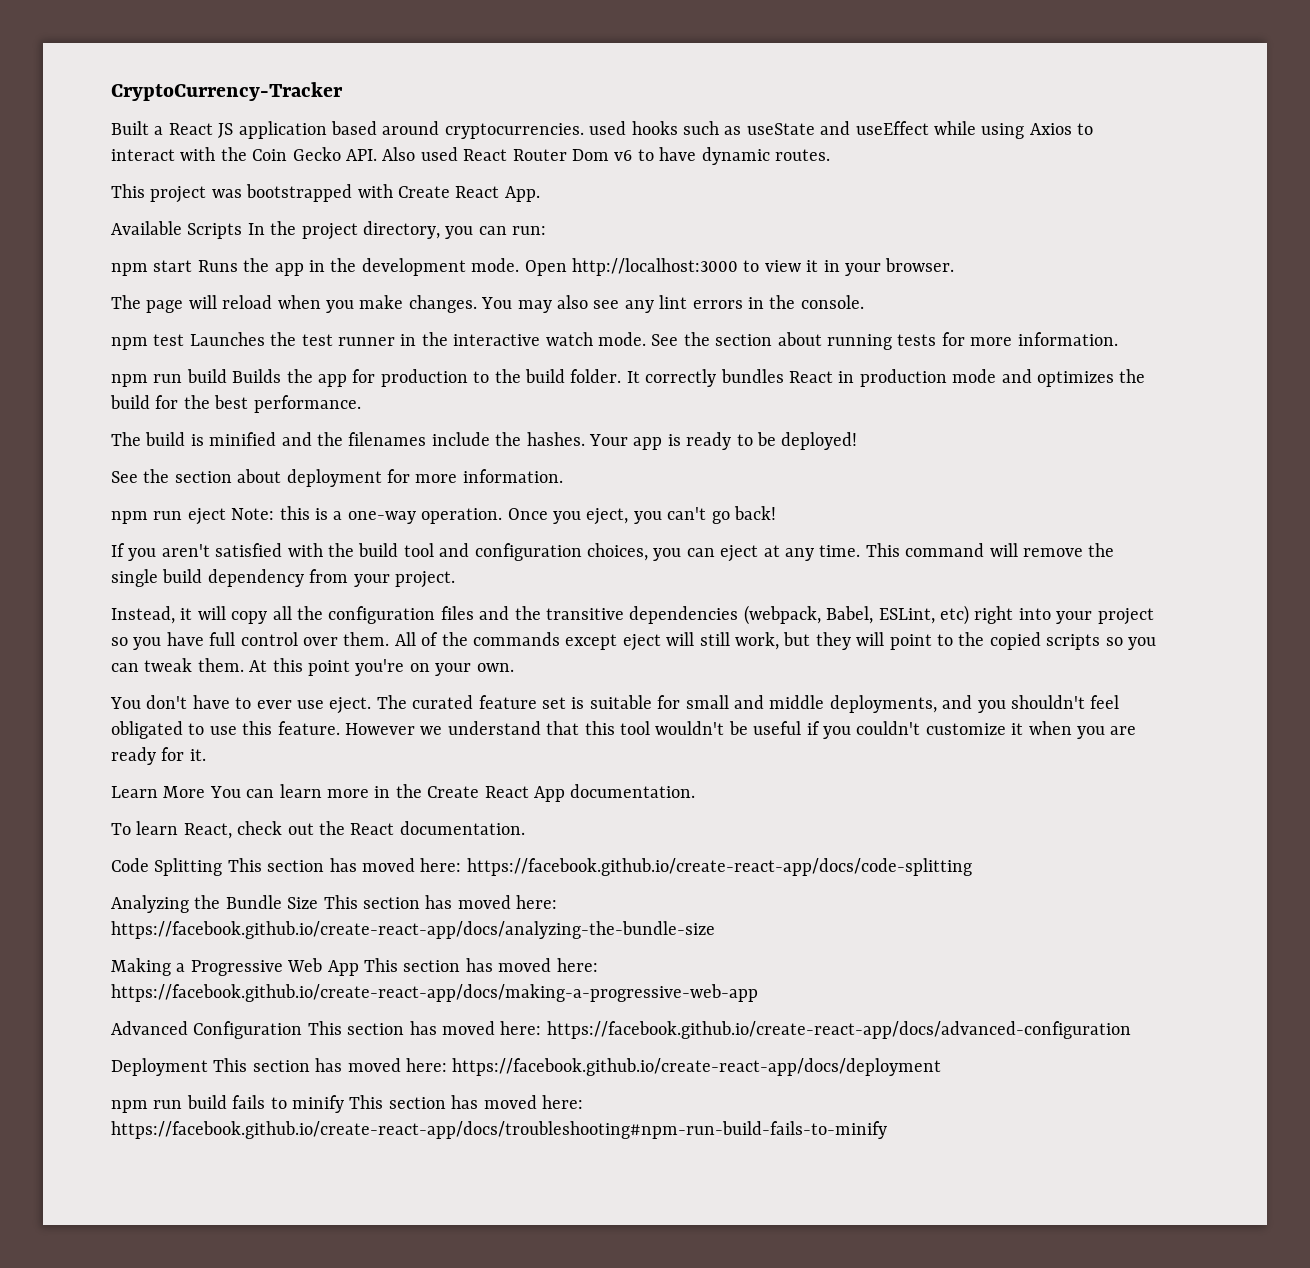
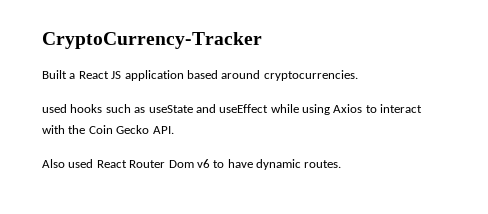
- Built a React JS application based around cryptocurrencies. used hooks such as useState and useEffect while using Axios to interact with the Coin Gecko API. Also used React Router Dom v6 to have dynamic routes.
+ Built a React JS application based around cryptocurrencies.
+ used hooks such as useState and useEffect while using Axios to interact with the Coin Gecko API.
+ Also used React Router Dom v6 to have dynamic routes.
- This project was bootstrapped with Create React App.
- Available Scripts In the project directory, you can run:
- npm start Runs the app in the development mode. Open http://localhost:3000 to view it in your browser.
- The page will reload when you make changes. You may also see any lint errors in the console.
- npm test Launches the test runner in the interactive watch mode. See the section about running tests for more information.
- npm run build Builds the app for production to the build folder. It correctly bundles React in production mode and optimizes the build for the best performance.
- The build is minified and the filenames include the hashes. Your app is ready to be deployed!
- See the section about deployment for more information.
- npm run eject Note: this is a one-way operation. Once you eject, you can't go back!
- If you aren't satisfied with the build tool and configuration choices, you can eject at any time. This command will remove the single build dependency from your project.
- Instead, it will copy all the configuration files and the transitive dependencies (webpack, Babel, ESLint, etc) right into your project so you have full control over them. All of the commands except eject will still work, but they will point to the copied scripts so you can tweak them. At this point you're on your own.
- You don't have to ever use eject. The curated feature set is suitable for small and middle deployments, and you shouldn't feel obligated to use this feature. However we understand that this tool wouldn't be useful if you couldn't customize it when you are ready for it.
- Learn More You can learn more in the Create React App documentation.
- To learn React, check out the React documentation.
- Code Splitting This section has moved here: https://facebook.github.io/create-react-app/docs/code-splitting
- Analyzing the Bundle Size This section has moved here: https://facebook.github.io/create-react-app/docs/analyzing-the-bundle-size
- Making a Progressive Web App This section has moved here: https://facebook.github.io/create-react-app/docs/making-a-progressive-web-app
- Advanced Configuration This section has moved here: https://facebook.github.io/create-react-app/docs/advanced-configuration
- Deployment This section has moved here: https://facebook.github.io/create-react-app/docs/deployment
- npm run build fails to minify This section has moved here: https://facebook.github.io/create-react-app/docs/troubleshooting#npm-run-build-fails-to-minify

